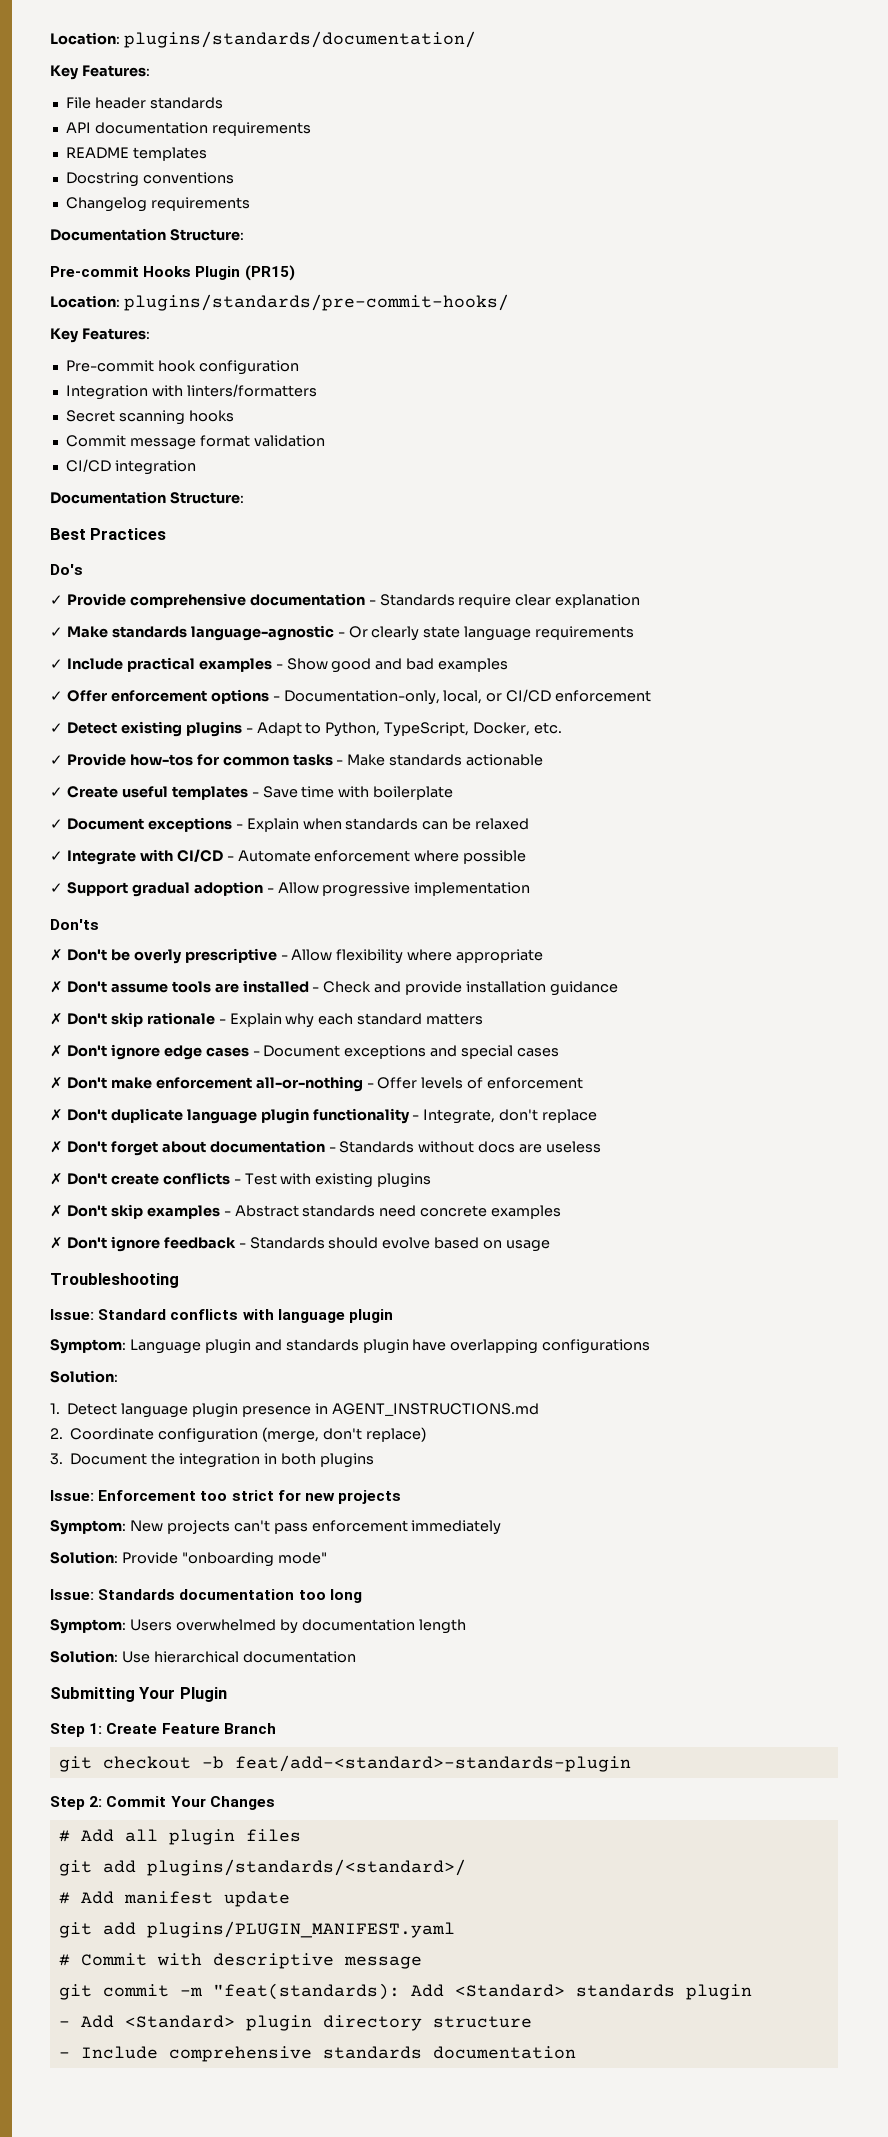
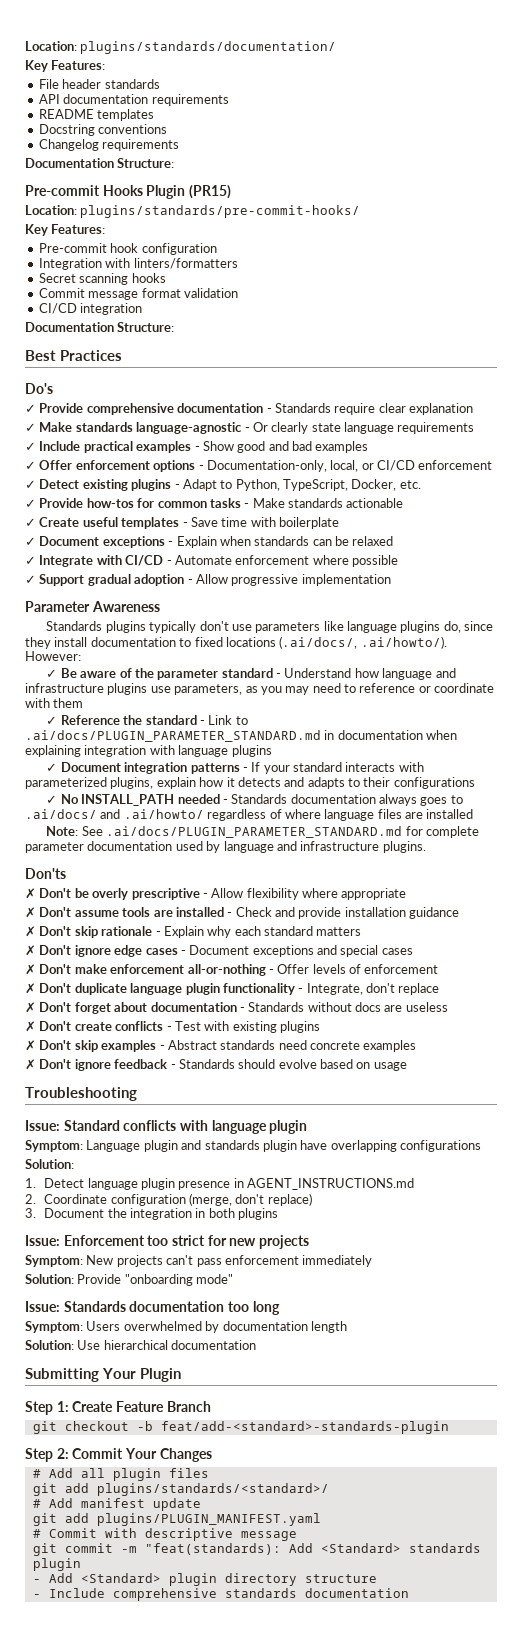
+ Parameter Awareness
+ Standards plugins typically don't use parameters like language plugins do, since they install documentation to fixed locations (.ai/docs/, .ai/howto/). However:
+ ✓ Be aware of the parameter standard - Understand how language and infrastructure plugins use parameters, as you may need to reference or coordinate with them
+ ✓ Reference the standard - Link to .ai/docs/PLUGIN_PARAMETER_STANDARD.md in documentation when explaining integration with language plugins
+ ✓ Document integration patterns - If your standard interacts with parameterized plugins, explain how it detects and adapts to their configurations
+ ✓ No INSTALL_PATH needed - Standards documentation always goes to .ai/docs/ and .ai/howto/ regardless of where language files are installed
+ Note: See .ai/docs/PLUGIN_PARAMETER_STANDARD.md for complete parameter documentation used by language and infrastructure plugins.

